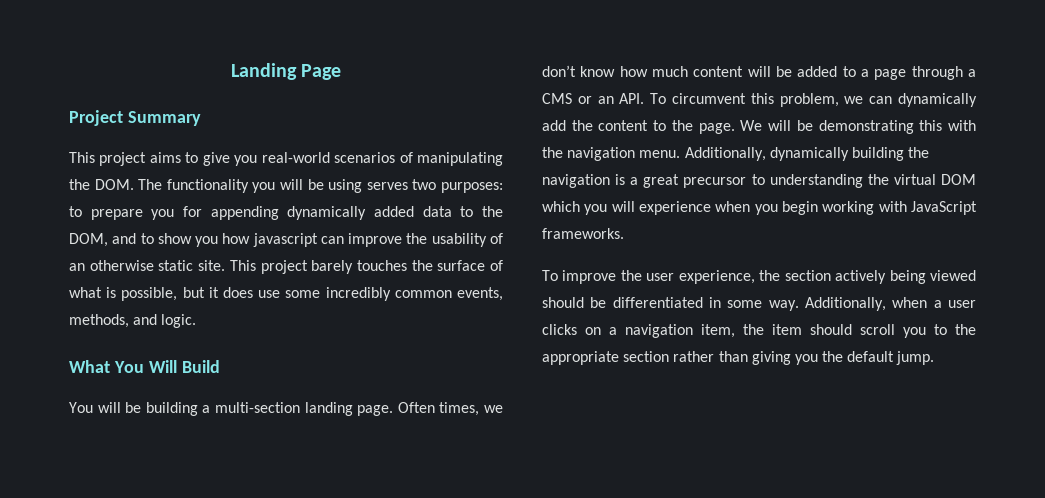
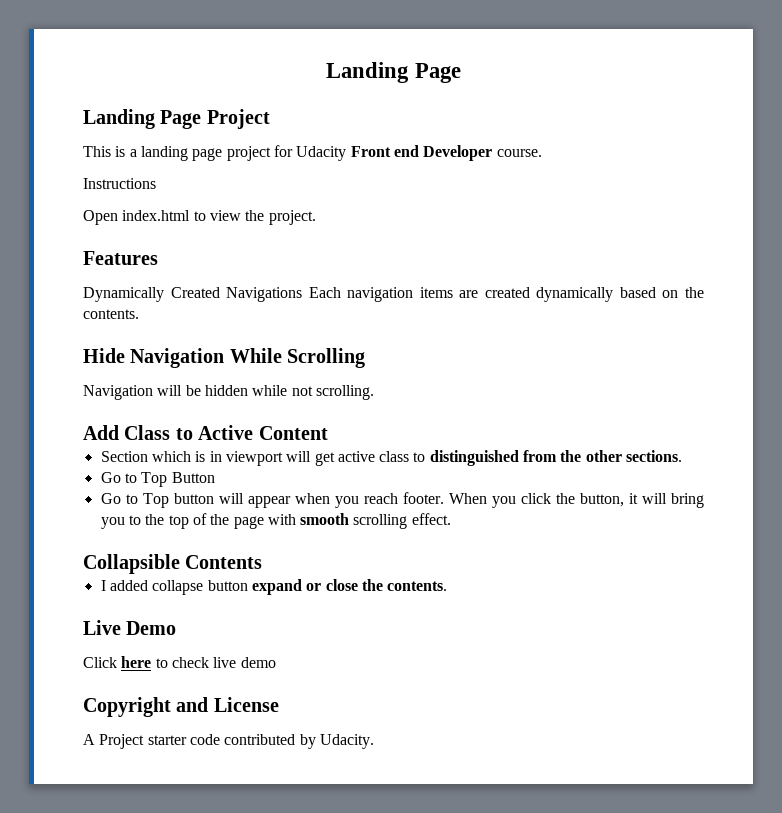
- Project Summary
- This project aims to give you real-world scenarios of manipulating the DOM. The functionality you will be using serves two purposes: to prepare you for appending dynamically added data to the DOM, and to show you how javascript can improve the usability of an otherwise static site. This project barely touches the surface of what is possible, but it does use some incredibly common events, methods, and logic.
- What You Will Build
- You will be building a multi-section landing page. Often times, we don’t know how much content will be added to a page through a CMS or an API. To circumvent this problem, we can dynamically add the content to the page. We will be demonstrating this with the navigation menu. Additionally, dynamically building the navigation is a great precursor to understanding the virtual DOM which you will experience when you begin working with JavaScript frameworks.
- To improve the user experience, the section actively being viewed should be differentiated in some way. Additionally, when a user clicks on a navigation item, the item should scroll you to the appropriate section rather than giving you the default jump.
+ Landing Page Project
+ This is a landing page project for Udacity Front end Developer course.
+ Instructions
+ Open index.html to view the project.
+ Features
+ Dynamically Created Navigations Each navigation items are created dynamically based on the contents.
+ Hide Navigation While Scrolling
+ Navigation will be hidden while not scrolling.
+ Add Class to Active Content
+ Section which is in viewport will get active class to distinguished from the other sections.
+ Go to Top Button
+ Go to Top button will appear when you reach footer. When you click the button, it will bring you to the top of the page with smooth scrolling effect.
+ Collapsible Contents
+ I added collapse button expand or close the contents.
+ Live Demo
+ Click here to check live demo
+ Copyright and License
+ A Project starter code contributed by Udacity.

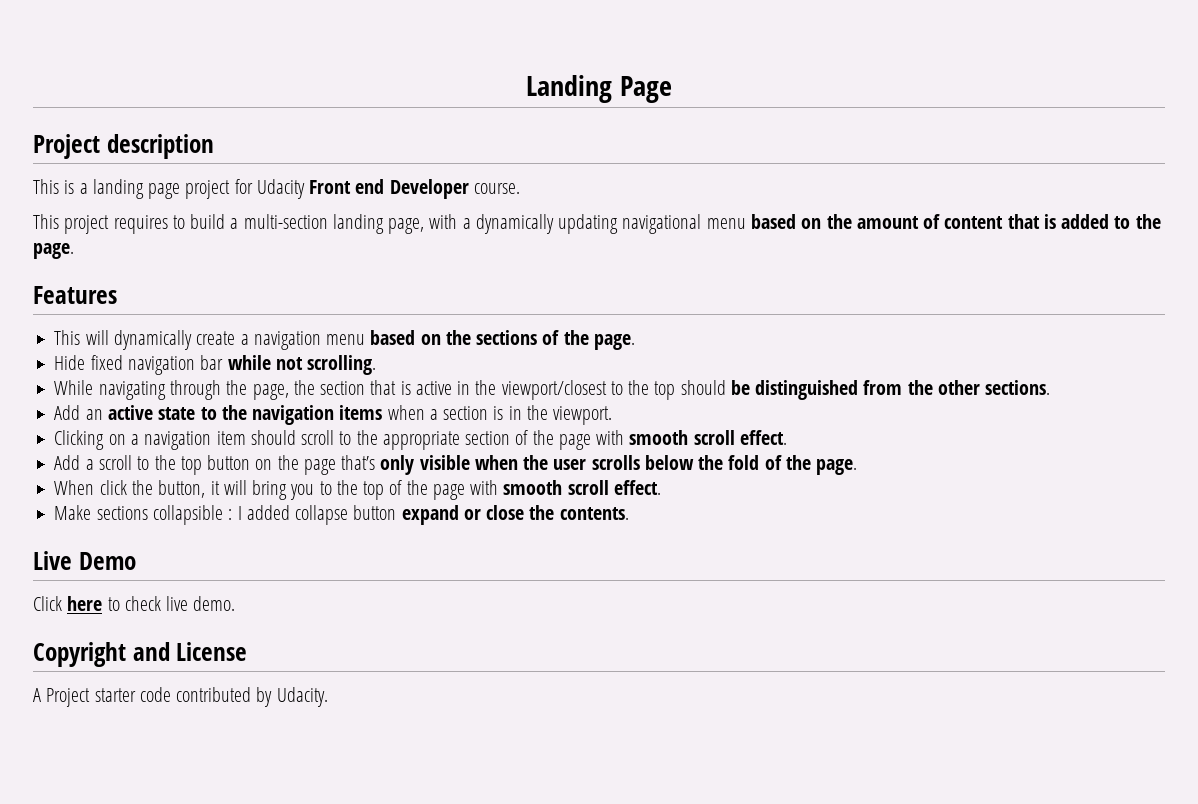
- Landing Page Project
+ Project description
- Instructions
- Open index.html to view the project.
+ This project requires to build a multi-section landing page, with a dynamically updating navigational menu based on the amount of content that is added to the page.
  Features
- Dynamically Created Navigations Each navigation items are created dynamically based on the contents.
- Hide Navigation While Scrolling
- Navigation will be hidden while not scrolling.
- Add Class to Active Content
- Section which is in viewport will get active class to distinguished from the other sections.
+ This will dynamically create a navigation menu based on the sections of the page.
+ Hide fixed navigation bar while not scrolling.
+ While navigating through the page, the section that is active in the viewport/closest to the top should be distinguished from the other sections.
- Go to Top Button
- Go to Top button will appear when you reach footer. When you click the button, it will bring you to the top of the page with smooth scrolling effect.
- Collapsible Contents
- I added collapse button expand or close the contents.
+ Add an active state to the navigation items when a section is in the viewport.
+ Clicking on a navigation item should scroll to the appropriate section of the page with smooth scroll effect.
+ Add a scroll to the top button on the page that’s only visible when the user scrolls below the fold of the page.
+ When click the button, it will bring you to the top of the page with smooth scroll effect.
+ Make sections collapsible : I added collapse button expand or close the contents.
- Click here to check live demo
+ Click here to check live demo.

